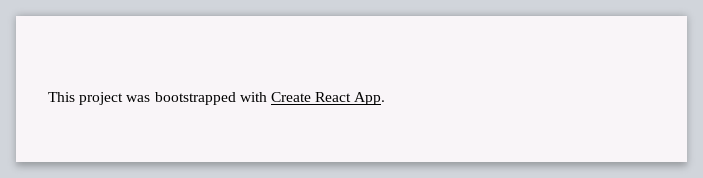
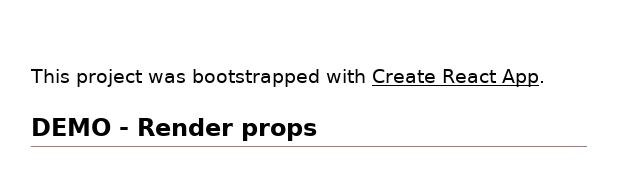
+ DEMO - Render props

